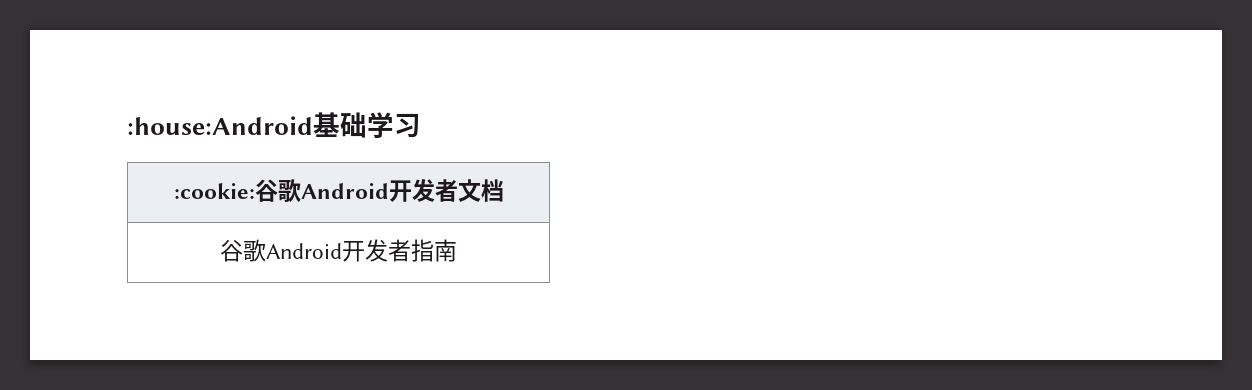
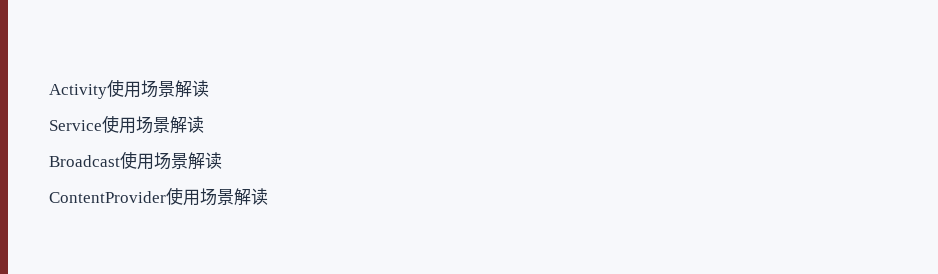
- :house:Android基础学习
- :cookie:谷歌Android开发者文档
- 谷歌Android开发者指南
+ Activity使用场景解读
+ Service使用场景解读
+ Broadcast使用场景解读
+ ContentProvider使用场景解读

